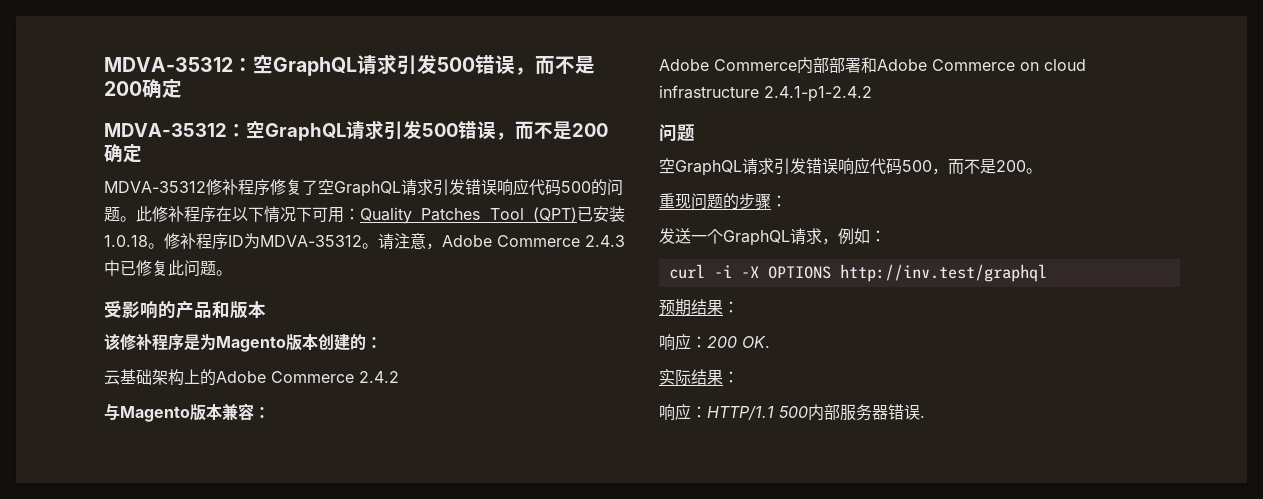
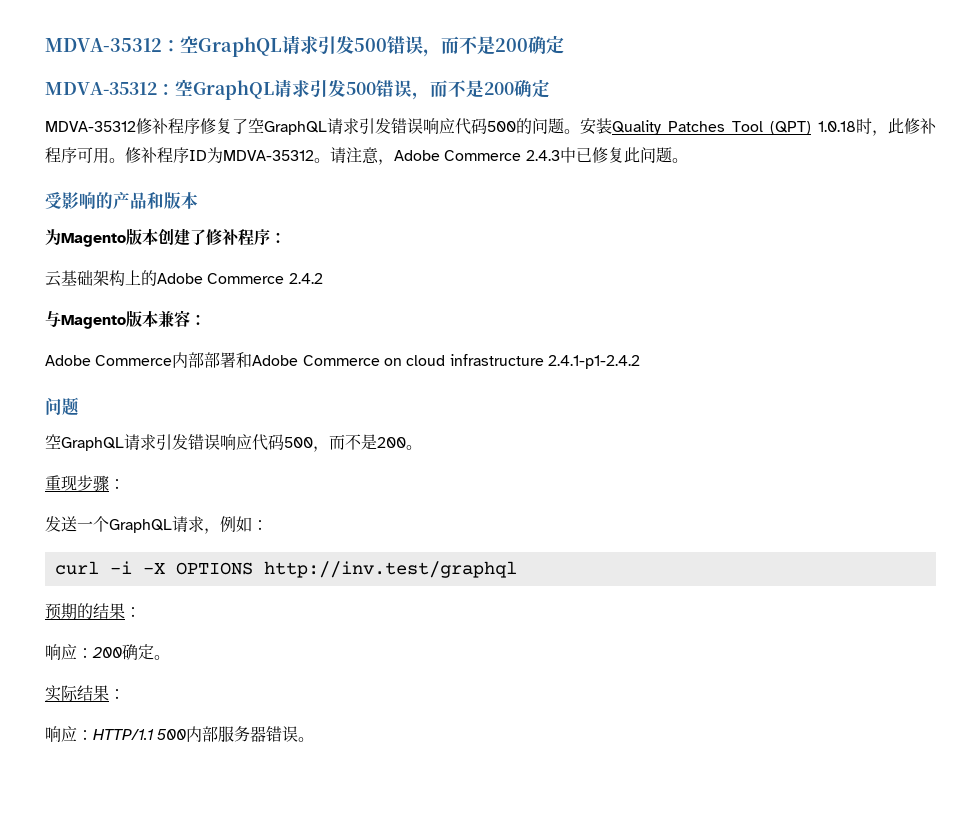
- 此修补程序在以下情况下可用：Quality Patches Tool (QPT)已安装1.0.18。
+ 安装Quality Patches Tool (QPT) 1.0.18时，此修补程序可用。
- 该修补程序是为Magento版本创建的：
+ 为Magento版本创建了修补程序：
- 重现问题的步骤：
+ 重现步骤：
- 预期结果：
+ 预期的结果：
- 响应：200 OK.
+ 响应：200确定。
- 响应：HTTP/1.1 500内部服务器错误.
+ 响应：HTTP/1.1 500内部服务器错误。

